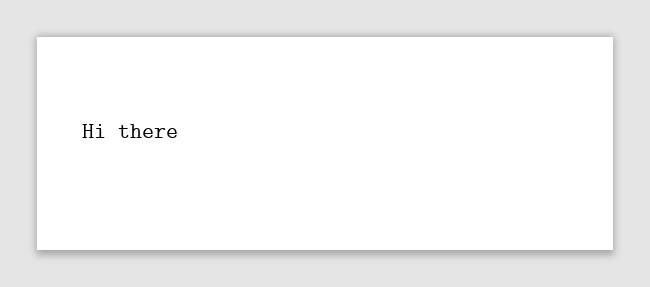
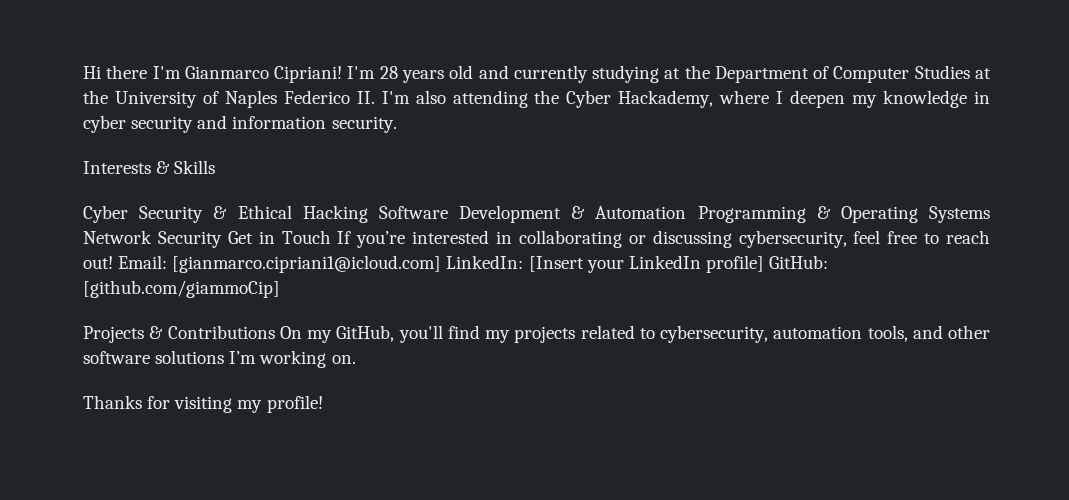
- Hi there
+ Hi there I'm Gianmarco Cipriani! I'm 28 years old and currently studying at the Department of Computer Studies at the University of Naples Federico II. I'm also attending the Cyber Hackademy, where I deepen my knowledge in cyber security and information security.
+ Interests & Skills
+ Cyber Security & Ethical Hacking Software Development & Automation Programming & Operating Systems Network Security Get in Touch If you’re interested in collaborating or discussing cybersecurity, feel free to reach out! Email: [gianmarco.cipriani1@icloud.com] LinkedIn: [Insert your LinkedIn profile] GitHub: [github.com/giammoCip]
+ Projects & Contributions On my GitHub, you'll find my projects related to cybersecurity, automation tools, and other software solutions I’m working on.
+ Thanks for visiting my profile!

